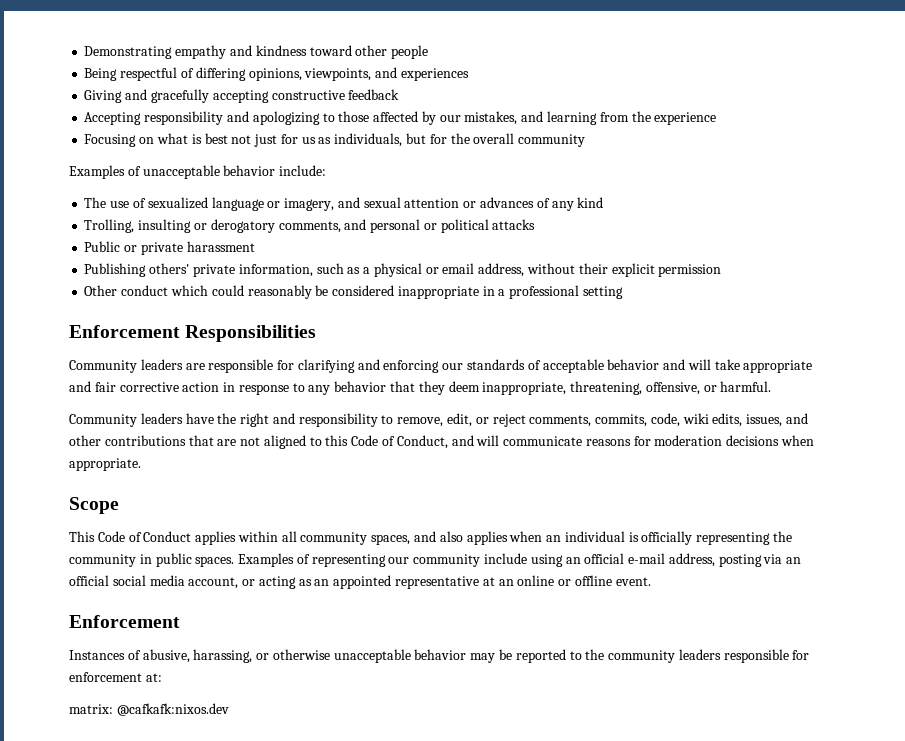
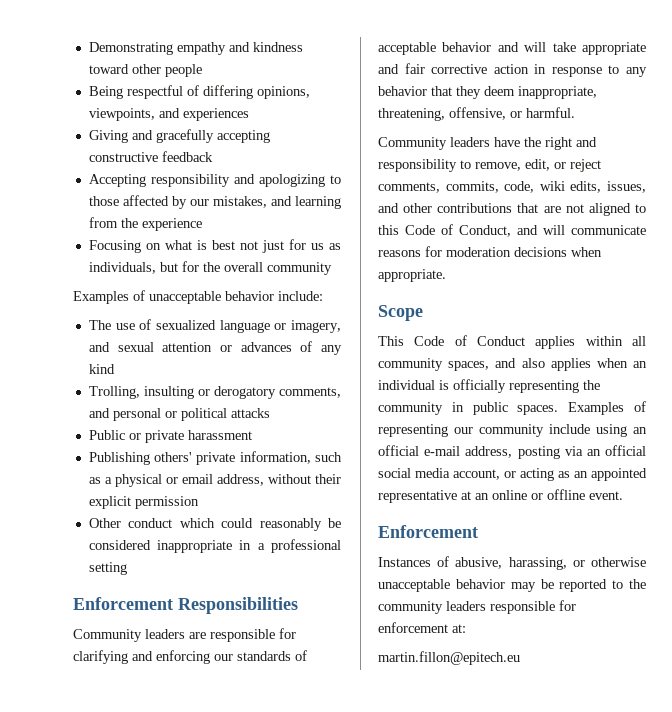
- matrix: @cafkafk:nixos.dev
+ martin.fillon@epitech.eu

